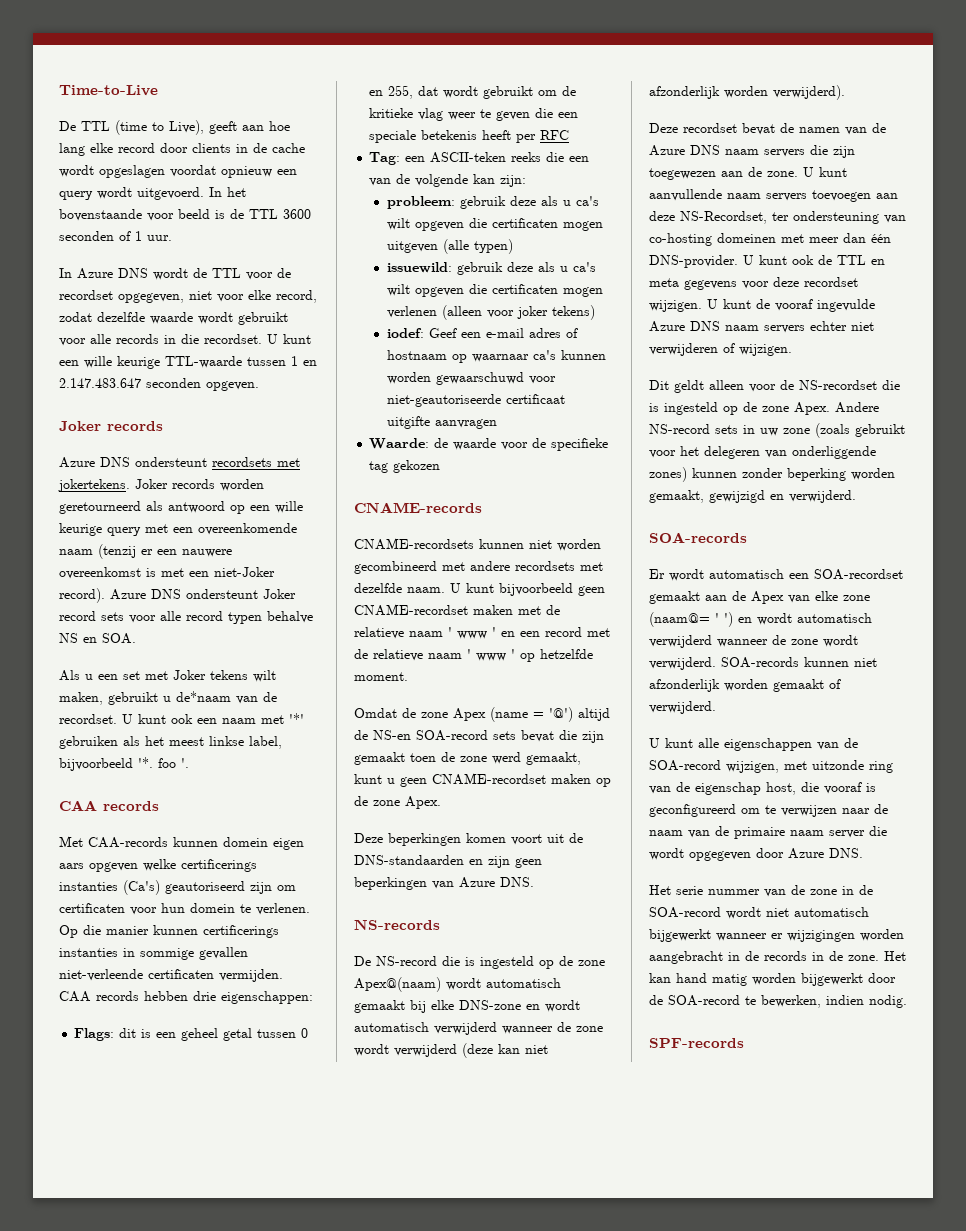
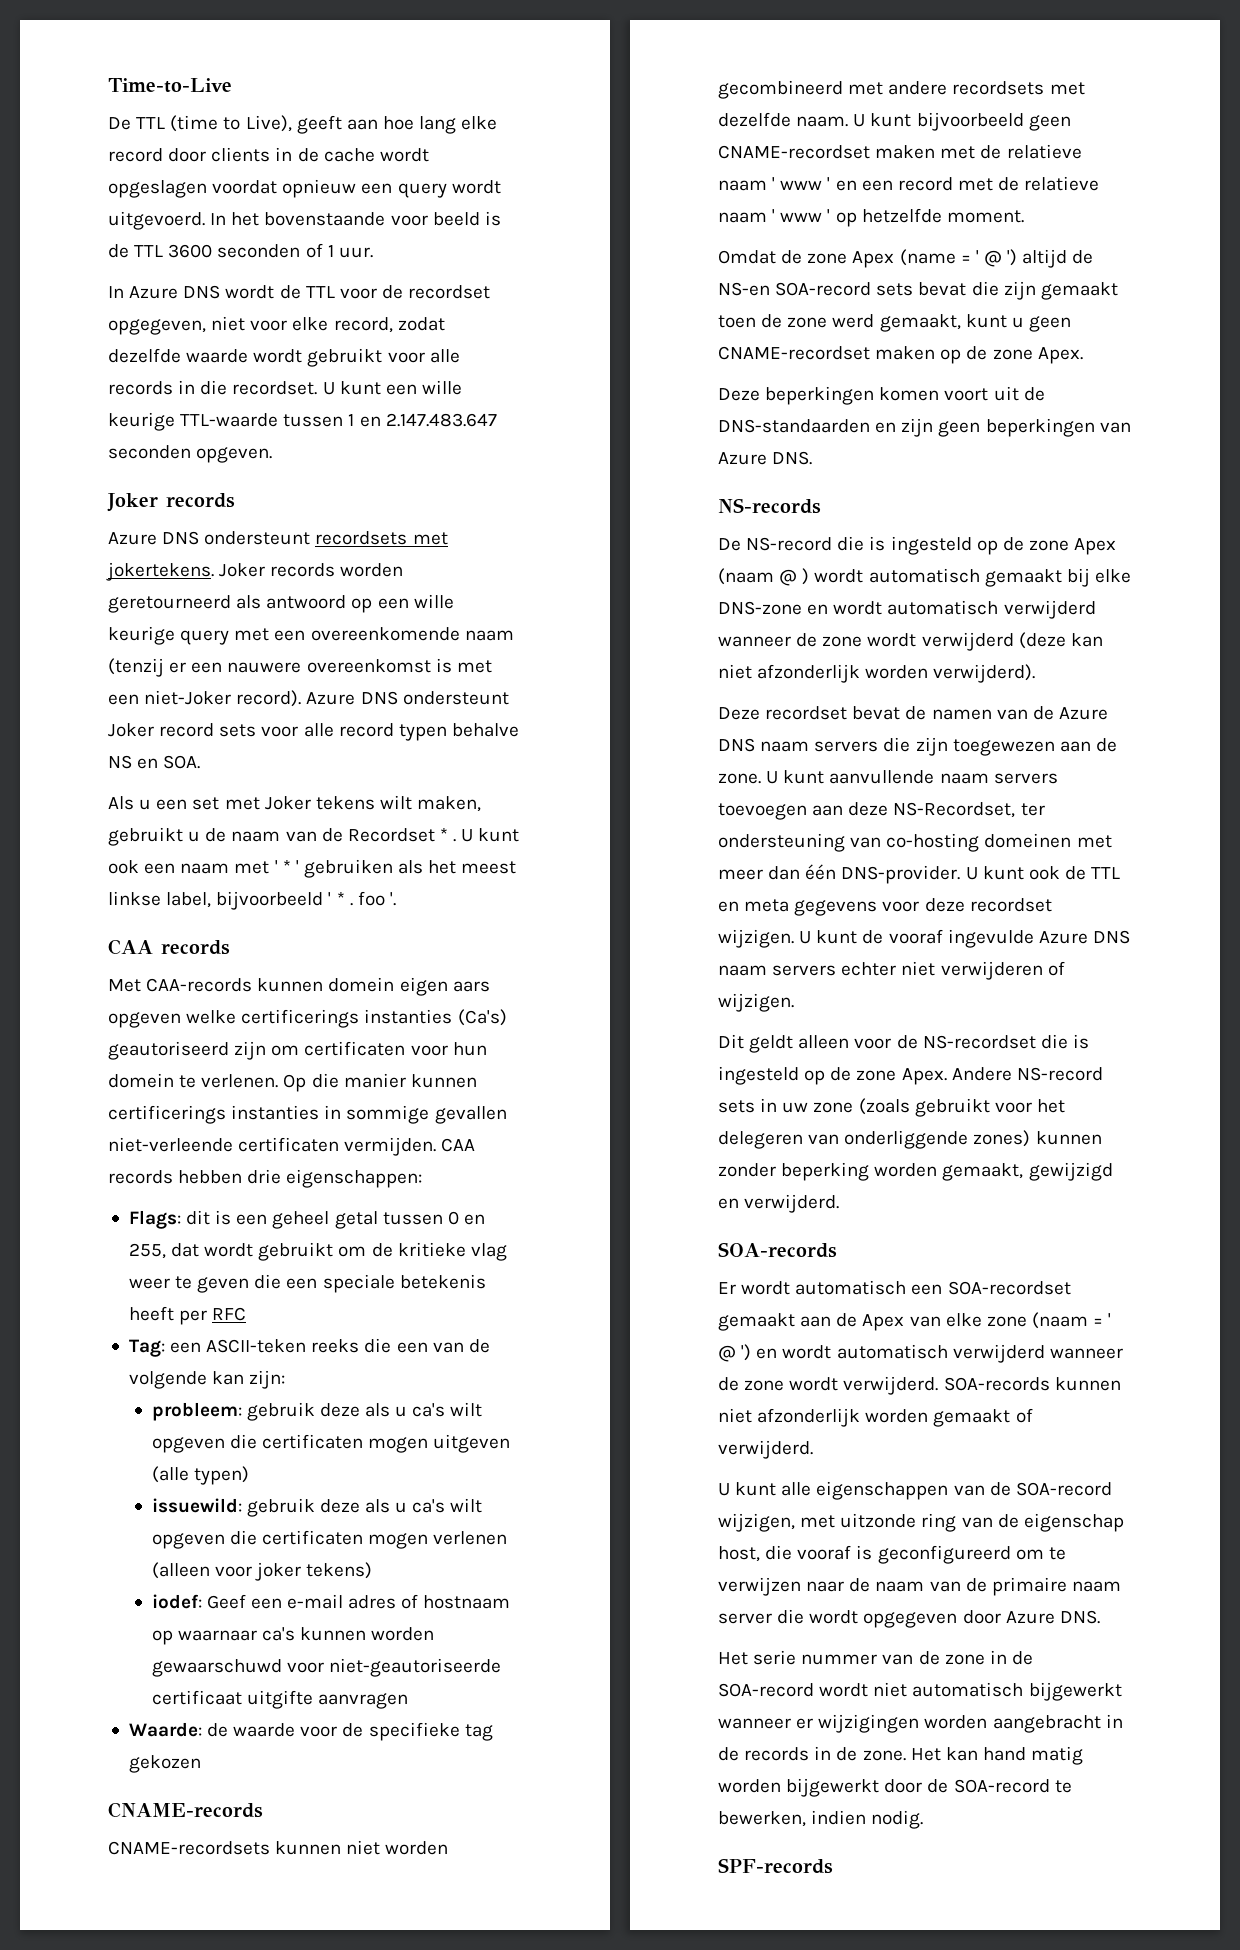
- Als u een set met Joker tekens wilt maken, gebruikt u de*naam van de recordset.
+ Als u een set met Joker tekens wilt maken, gebruikt u de naam van de Recordset * .
- U kunt ook een naam met '*' gebruiken als het meest linkse label, bijvoorbeeld '*. foo '.
+ U kunt ook een naam met ' * ' gebruiken als het meest linkse label, bijvoorbeeld ' * . foo '.
- Omdat de zone Apex (name = '@') altijd de NS-en SOA-record sets bevat die zijn gemaakt toen de zone werd gemaakt, kunt u geen CNAME-recordset maken op de zone Apex.
+ Omdat de zone Apex (name = ' @ ') altijd de NS-en SOA-record sets bevat die zijn gemaakt toen de zone werd gemaakt, kunt u geen CNAME-recordset maken op de zone Apex.
- De NS-record die is ingesteld op de zone Apex@(naam) wordt automatisch gemaakt bij elke DNS-zone en wordt automatisch verwijderd wanneer de zone wordt verwijderd (deze kan niet afzonderlijk worden verwijderd).
+ De NS-record die is ingesteld op de zone Apex (naam @ ) wordt automatisch gemaakt bij elke DNS-zone en wordt automatisch verwijderd wanneer de zone wordt verwijderd (deze kan niet afzonderlijk worden verwijderd).
- Er wordt automatisch een SOA-recordset gemaakt aan de Apex van elke zone (naam@= ' ') en wordt automatisch verwijderd wanneer de zone wordt verwijderd.
+ Er wordt automatisch een SOA-recordset gemaakt aan de Apex van elke zone (naam = ' @ ') en wordt automatisch verwijderd wanneer de zone wordt verwijderd.

